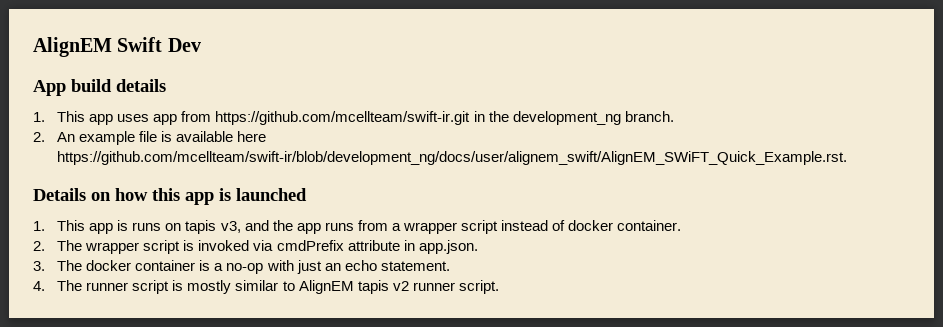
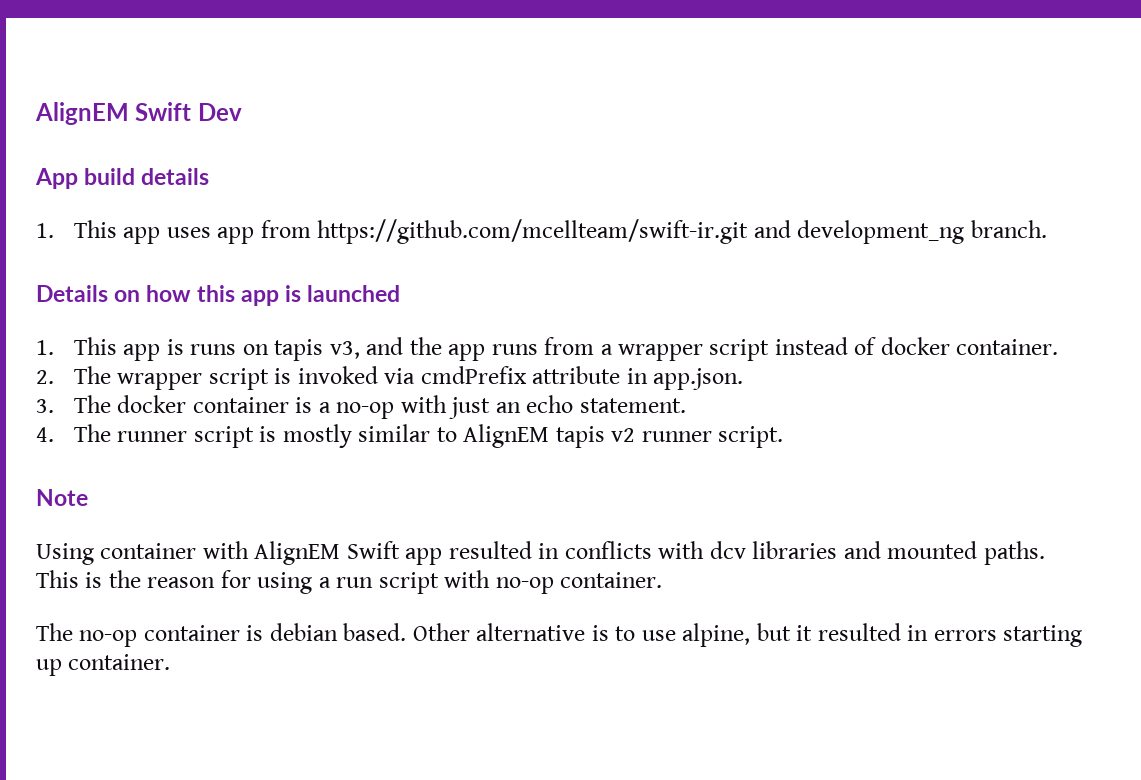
- 1. This app uses app from https://github.com/mcellteam/swift-ir.git in the development_ng branch.
+ 1. This app uses app from https://github.com/mcellteam/swift-ir.git and development_ng branch.
- 2. An example file is available here https://github.com/mcellteam/swift-ir/blob/development_ng/docs/user/alignem_swift/AlignEM_SWiFT_Quick_Example.rst.
+ Note
+ Using container with AlignEM Swift app resulted in conflicts with dcv libraries and mounted paths. This is the reason for using a run script with no-op container.
+ The no-op container is debian based. Other alternative is to use alpine, but it resulted in errors starting up container.

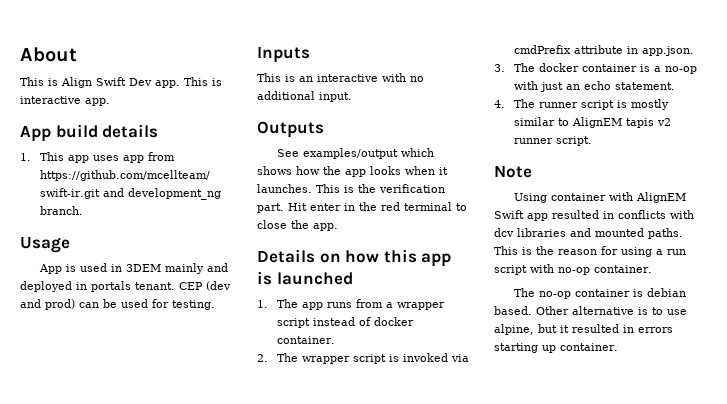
- AlignEM Swift Dev
+ About
+ This is Align Swift Dev app. This is interactive app.
+ Usage
+ App is used in 3DEM mainly and deployed in portals tenant. CEP (dev and prod) can be used for testing.
+ Inputs
+ This is an interactive with no additional input.
+ Outputs
+ See examples/output which shows how the app looks when it launches. This is the verification part. Hit enter in the red terminal to close the app.
- 1. This app is runs on tapis v3, and the app runs from a wrapper script instead of docker container.
+ 1. The app runs from a wrapper script instead of docker container.

